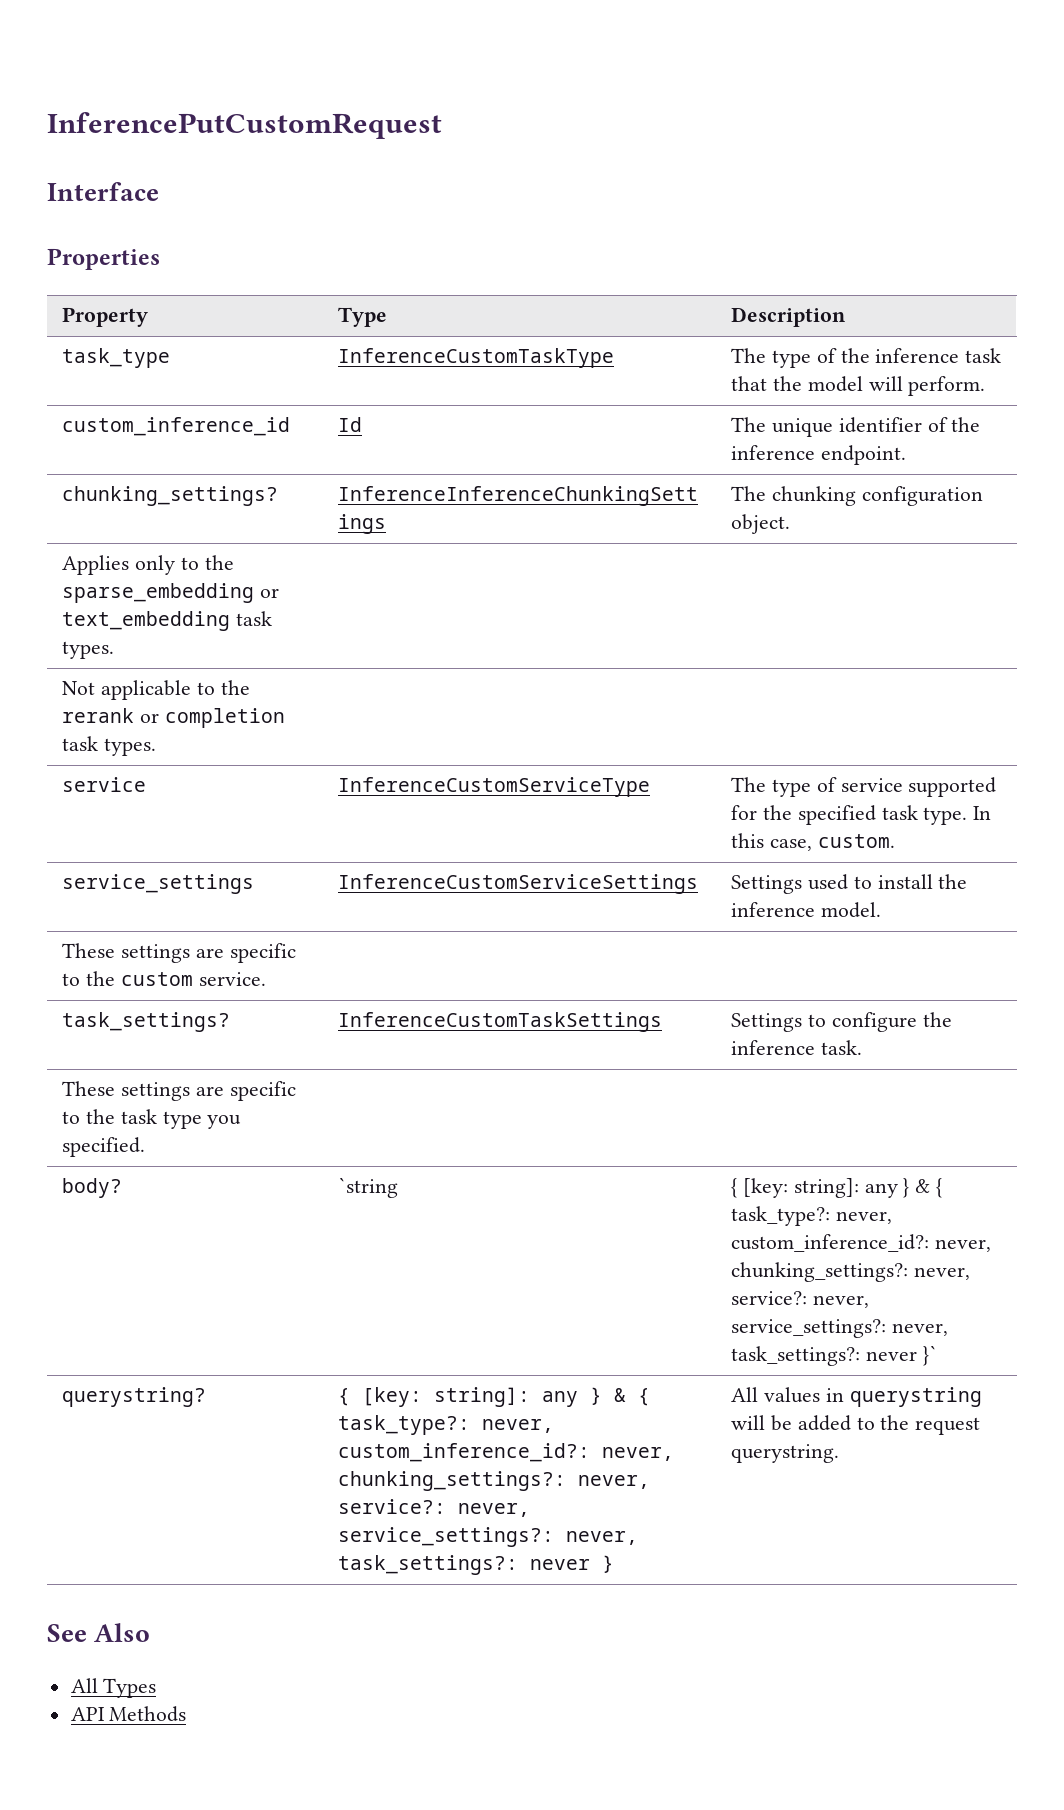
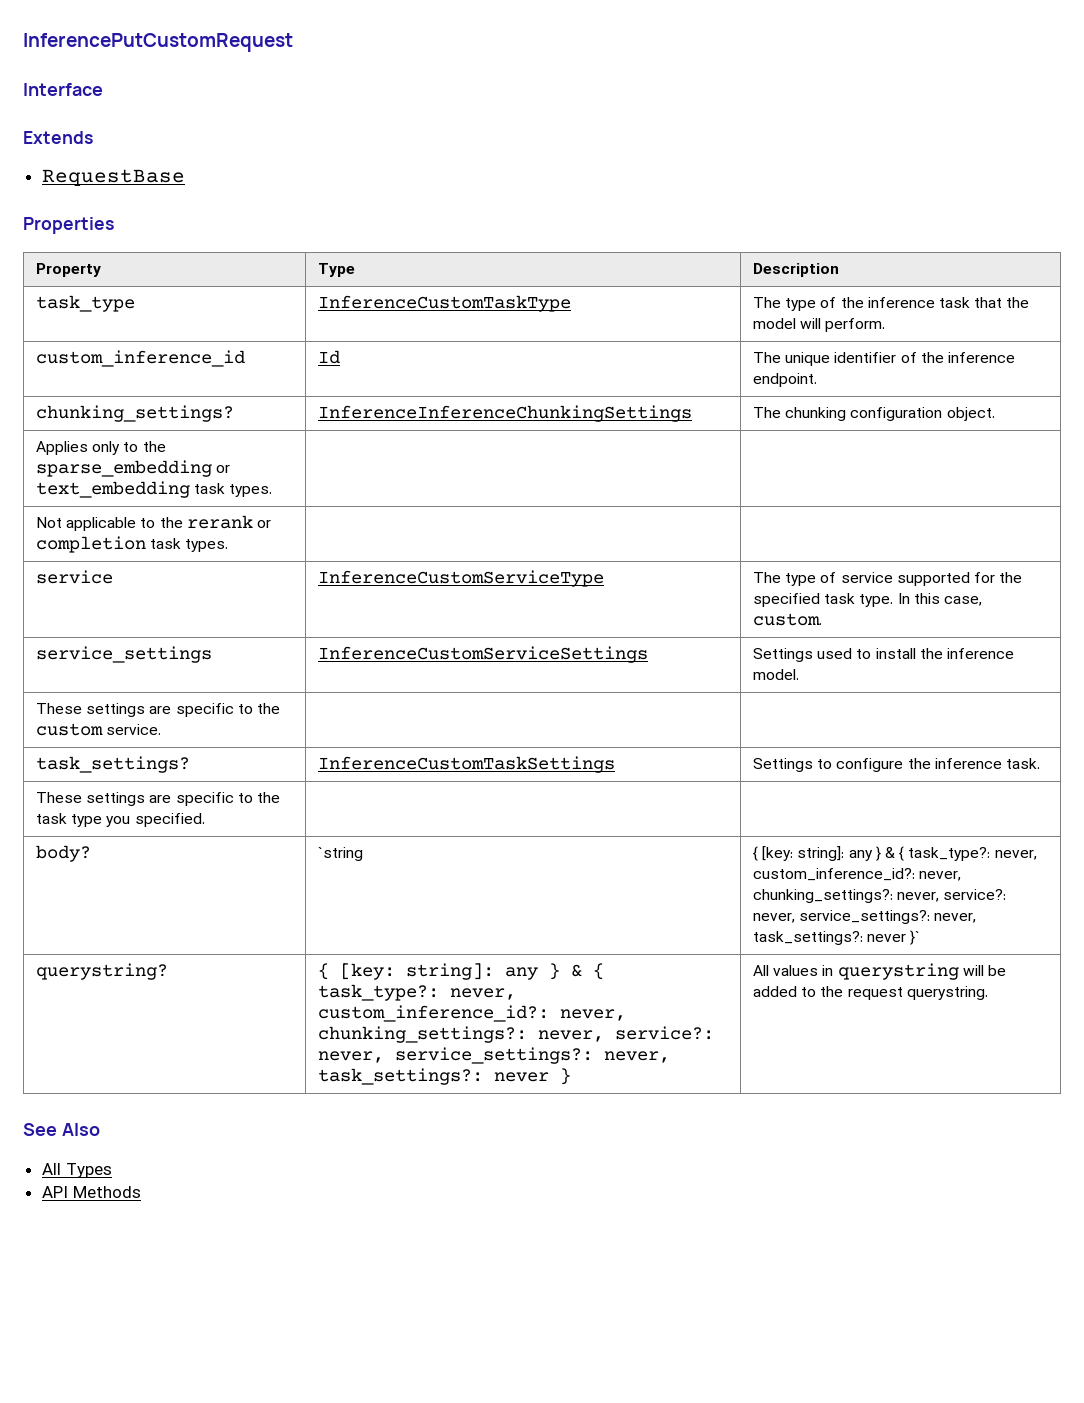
+ Extends
+ RequestBase

